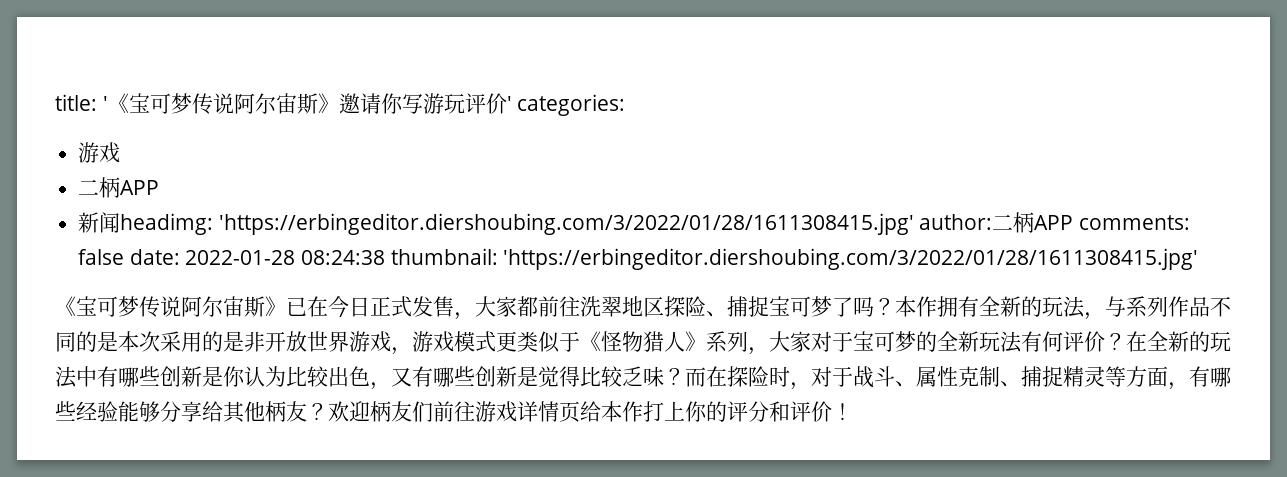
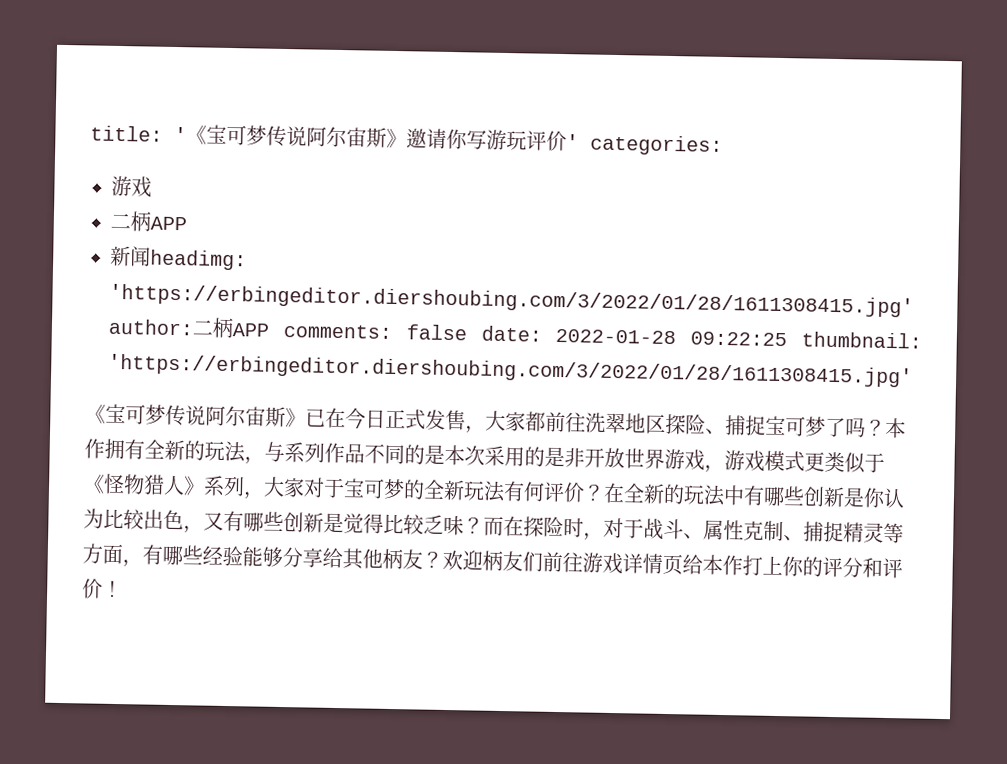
- 新闻headimg: 'https://erbingeditor.diershoubing.com/3/2022/01/28/1611308415.jpg' author:二柄APP comments: false date: 2022-01-28 08:24:38 thumbnail: 'https://erbingeditor.diershoubing.com/3/2022/01/28/1611308415.jpg'
+ 新闻headimg: 'https://erbingeditor.diershoubing.com/3/2022/01/28/1611308415.jpg' author:二柄APP comments: false date: 2022-01-28 09:22:25 thumbnail: 'https://erbingeditor.diershoubing.com/3/2022/01/28/1611308415.jpg'

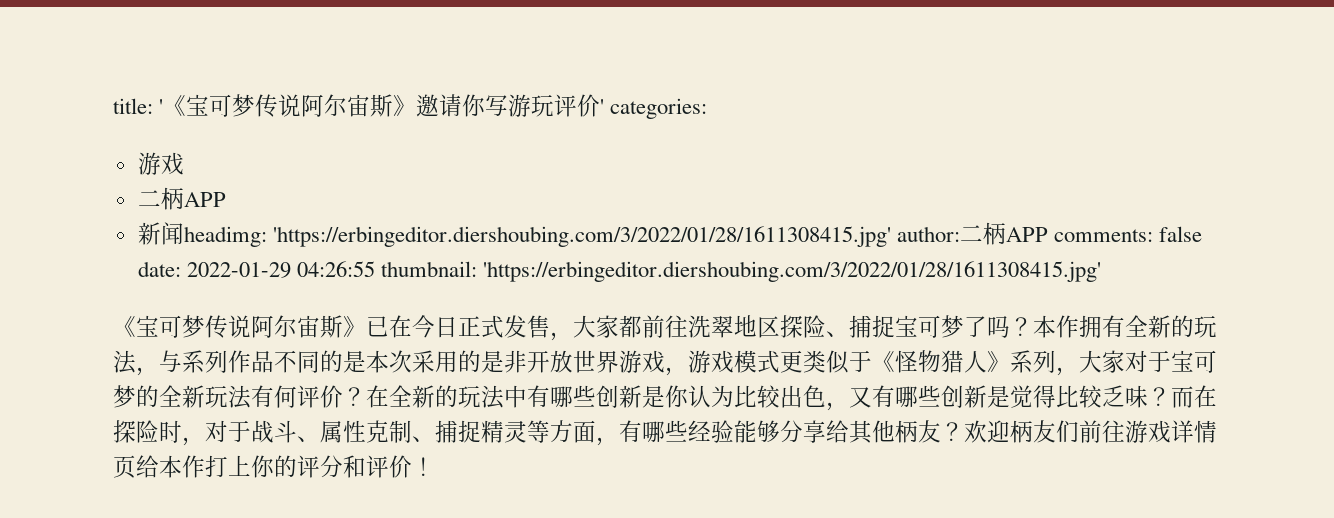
- 新闻headimg: 'https://erbingeditor.diershoubing.com/3/2022/01/28/1611308415.jpg' author:二柄APP comments: false date: 2022-01-28 09:22:25 thumbnail: 'https://erbingeditor.diershoubing.com/3/2022/01/28/1611308415.jpg'
+ 新闻headimg: 'https://erbingeditor.diershoubing.com/3/2022/01/28/1611308415.jpg' author:二柄APP comments: false date: 2022-01-29 04:26:55 thumbnail: 'https://erbingeditor.diershoubing.com/3/2022/01/28/1611308415.jpg'

